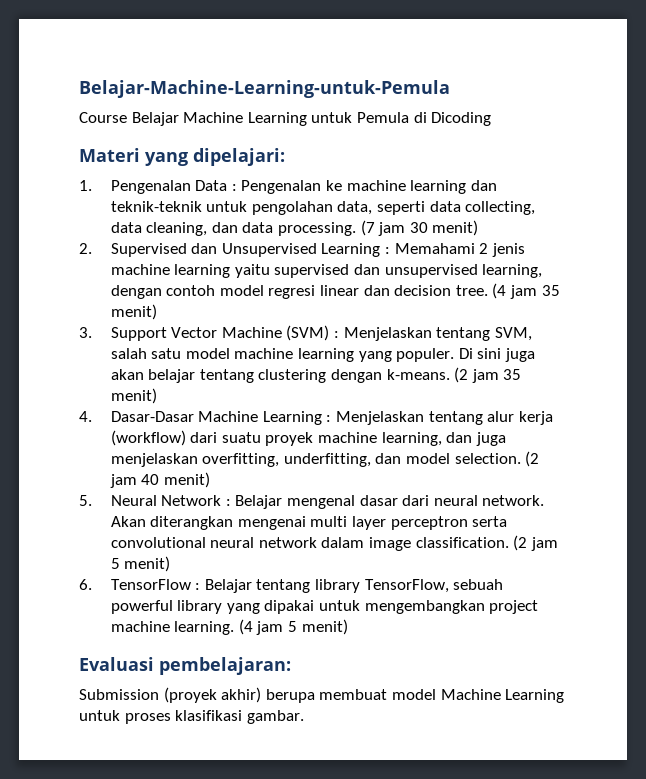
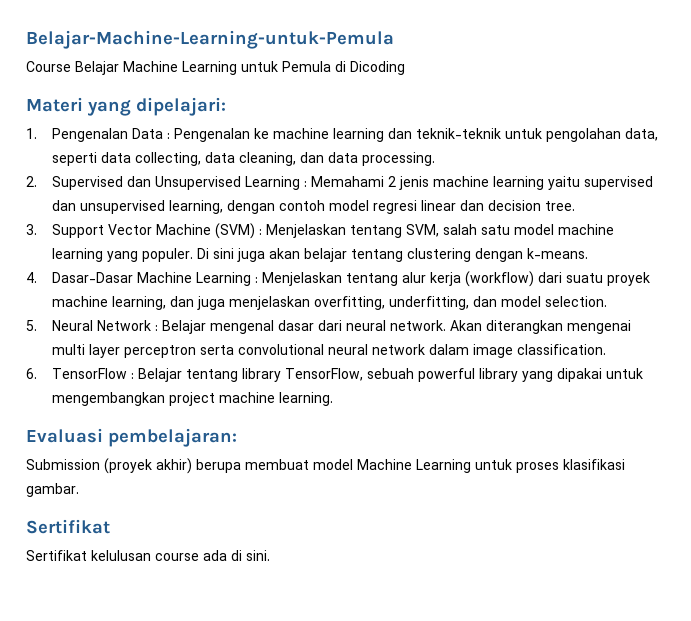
- (7 jam 30 menit)
- (4 jam 35 menit)
- (2 jam 35 menit)
- (2 jam 40 menit)
- (2 jam 5 menit)
- (4 jam 5 menit)
  Submission (proyek akhir) berupa membuat model Machine Learning untuk proses klasifikasi gambar.
+ Sertifikat
+ Sertifikat kelulusan course ada di sini.

